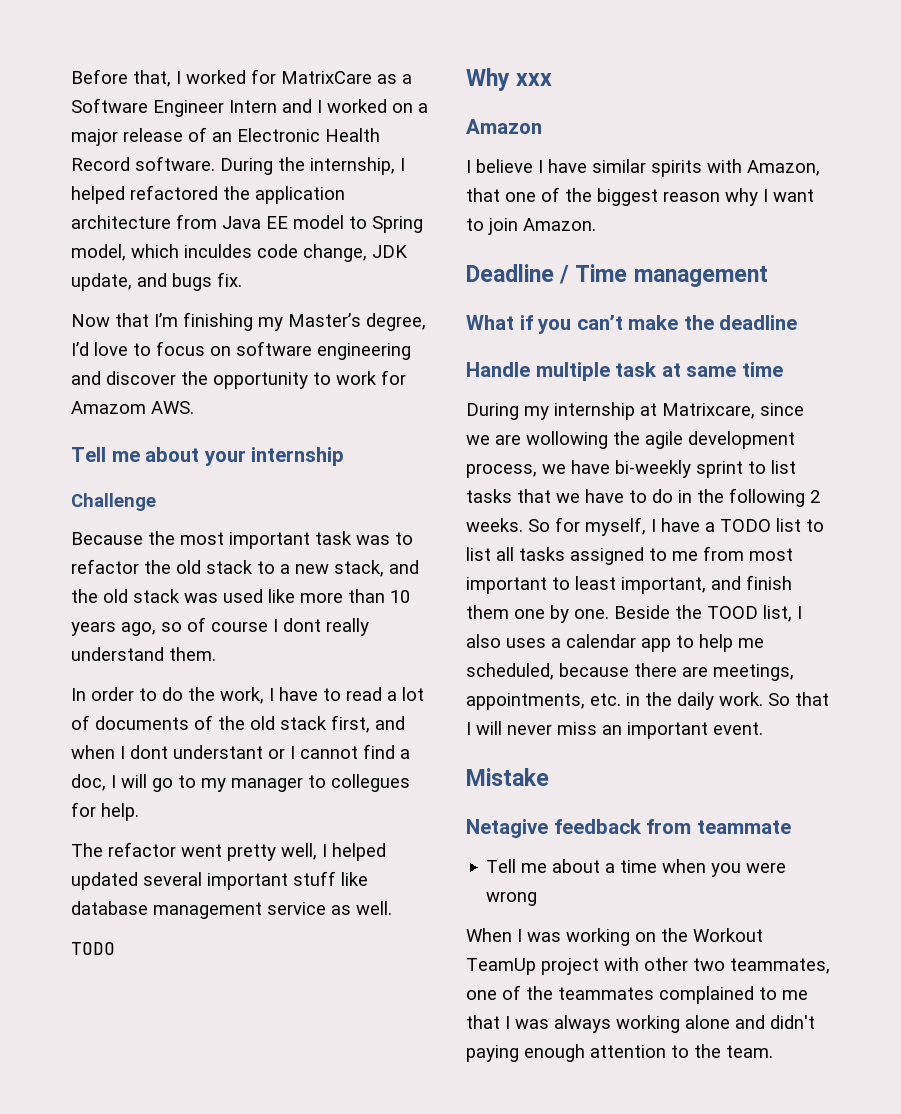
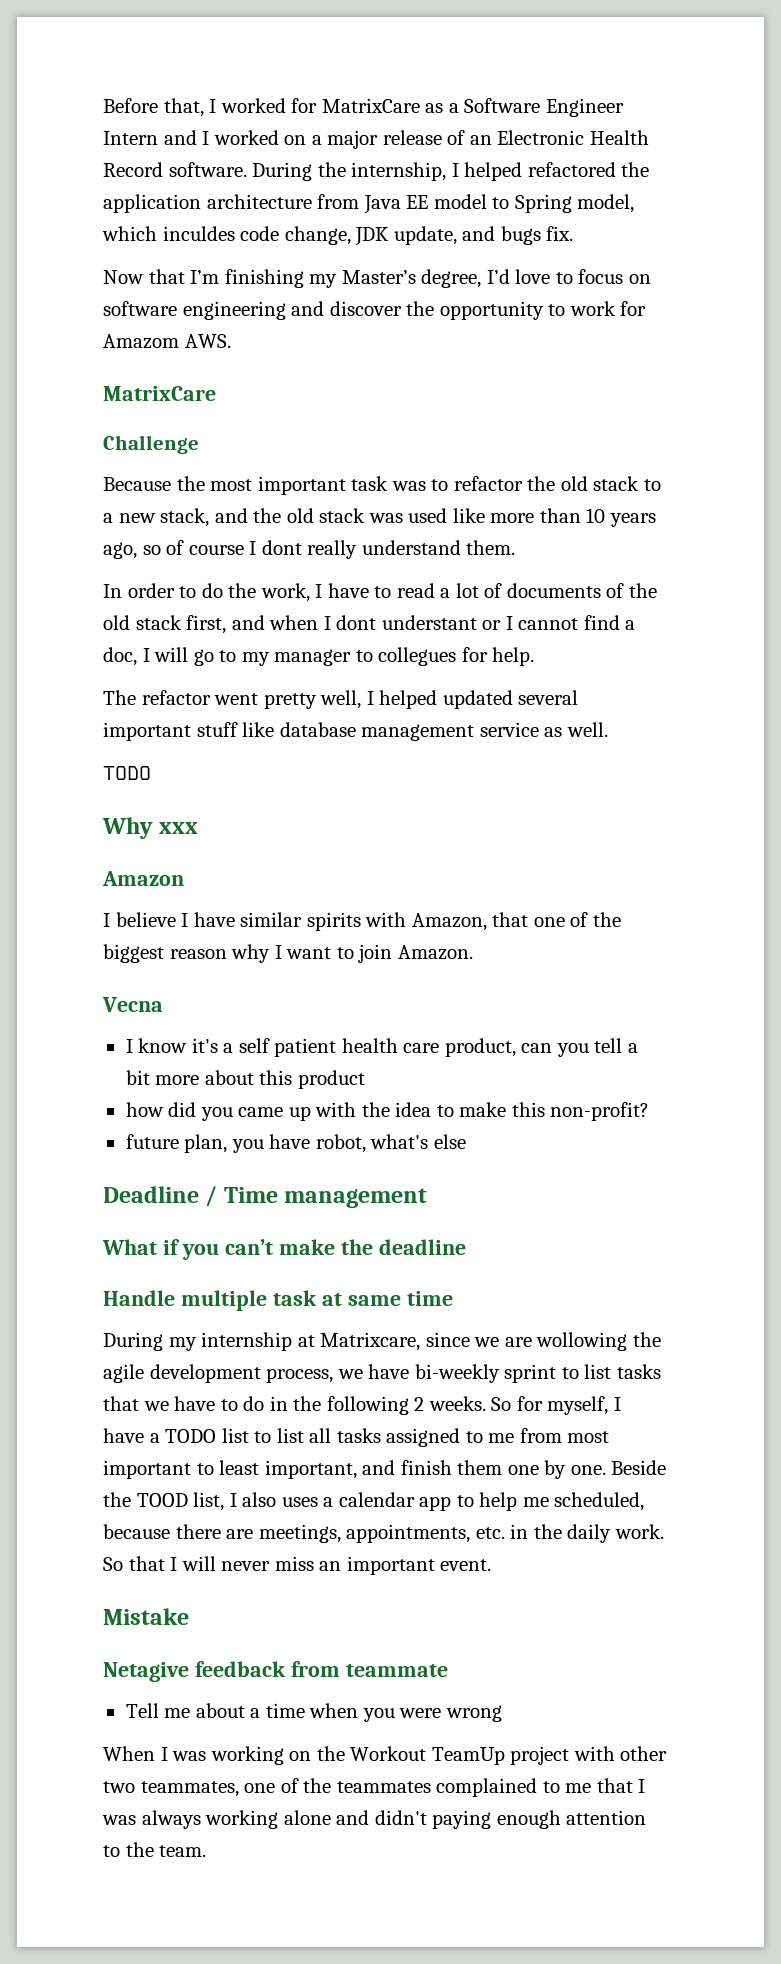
  Now that I’m finishing my Master’s degree, I’d love to focus on software engineering and discover the opportunity to work for Amazom AWS.
- Tell me about your internship
+ MatrixCare
+ Vecna
+ I know it's a self patient health care product, can you tell a bit more about this product
+ how did you came up with the idea to make this non-profit?
+ future plan, you have robot, what's else

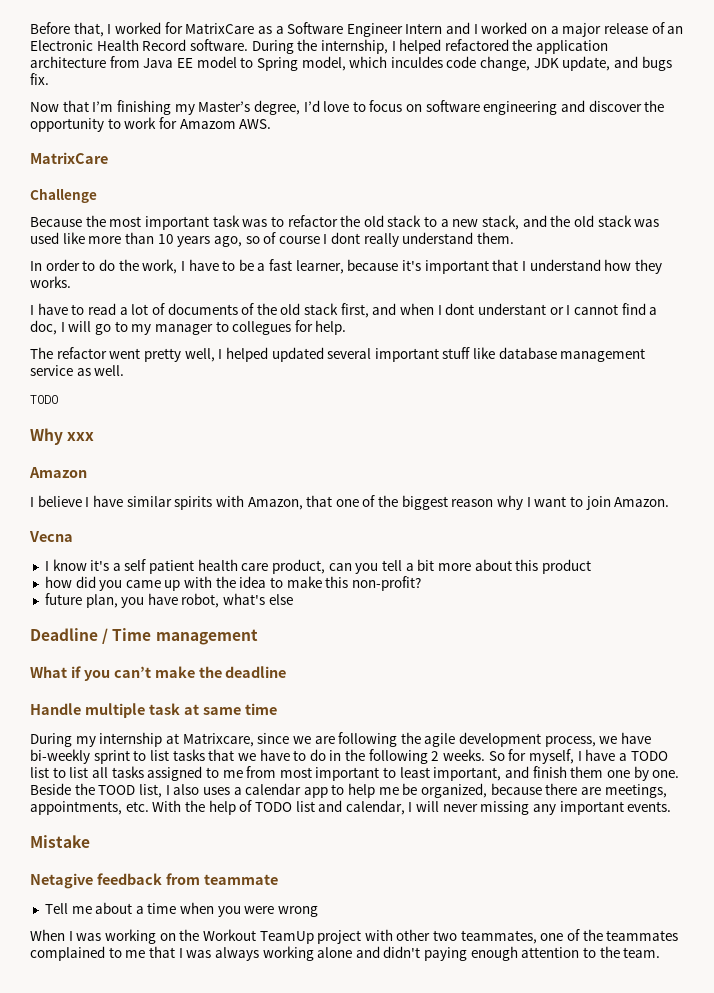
- In order to do the work, I have to read a lot of documents of the old stack first, and when I dont understant or I cannot find a doc, I will go to my manager to collegues for help.
+ In order to do the work, I have to be a fast learner, because it's important that I understand how they works.
+ I have to read a lot of documents of the old stack first, and when I dont understant or I cannot find a doc, I will go to my manager to collegues for help.
- During my internship at Matrixcare, since we are wollowing the agile development process, we have bi-weekly sprint to list tasks that we have to do in the following 2 weeks.
+ During my internship at Matrixcare, since we are following the agile development process, we have bi-weekly sprint to list tasks that we have to do in the following 2 weeks.
- Beside the TOOD list, I also uses a calendar app to help me scheduled, because there are meetings, appointments, etc. in the daily work. So that I will never miss an important event.
+ Beside the TOOD list, I also uses a calendar app to help me be organized, because there are meetings, appointments, etc. With the help of TODO list and calendar, I will never missing any important events.

